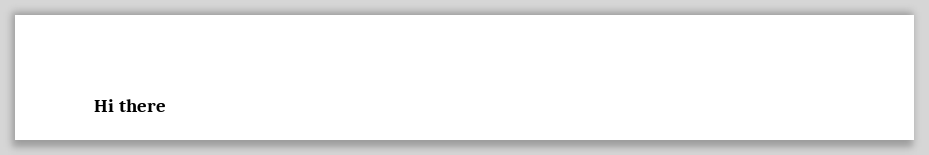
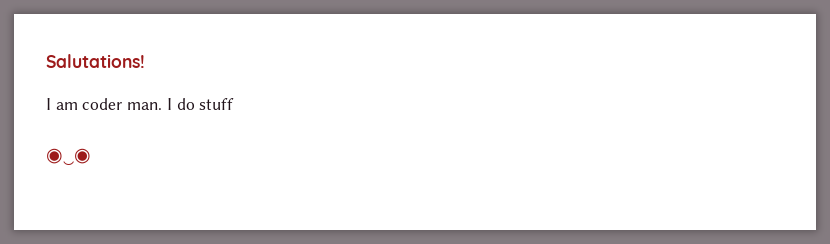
- Hi there
+ Salutations!
+ I am coder man. I do stuff
+ ◉‿◉

